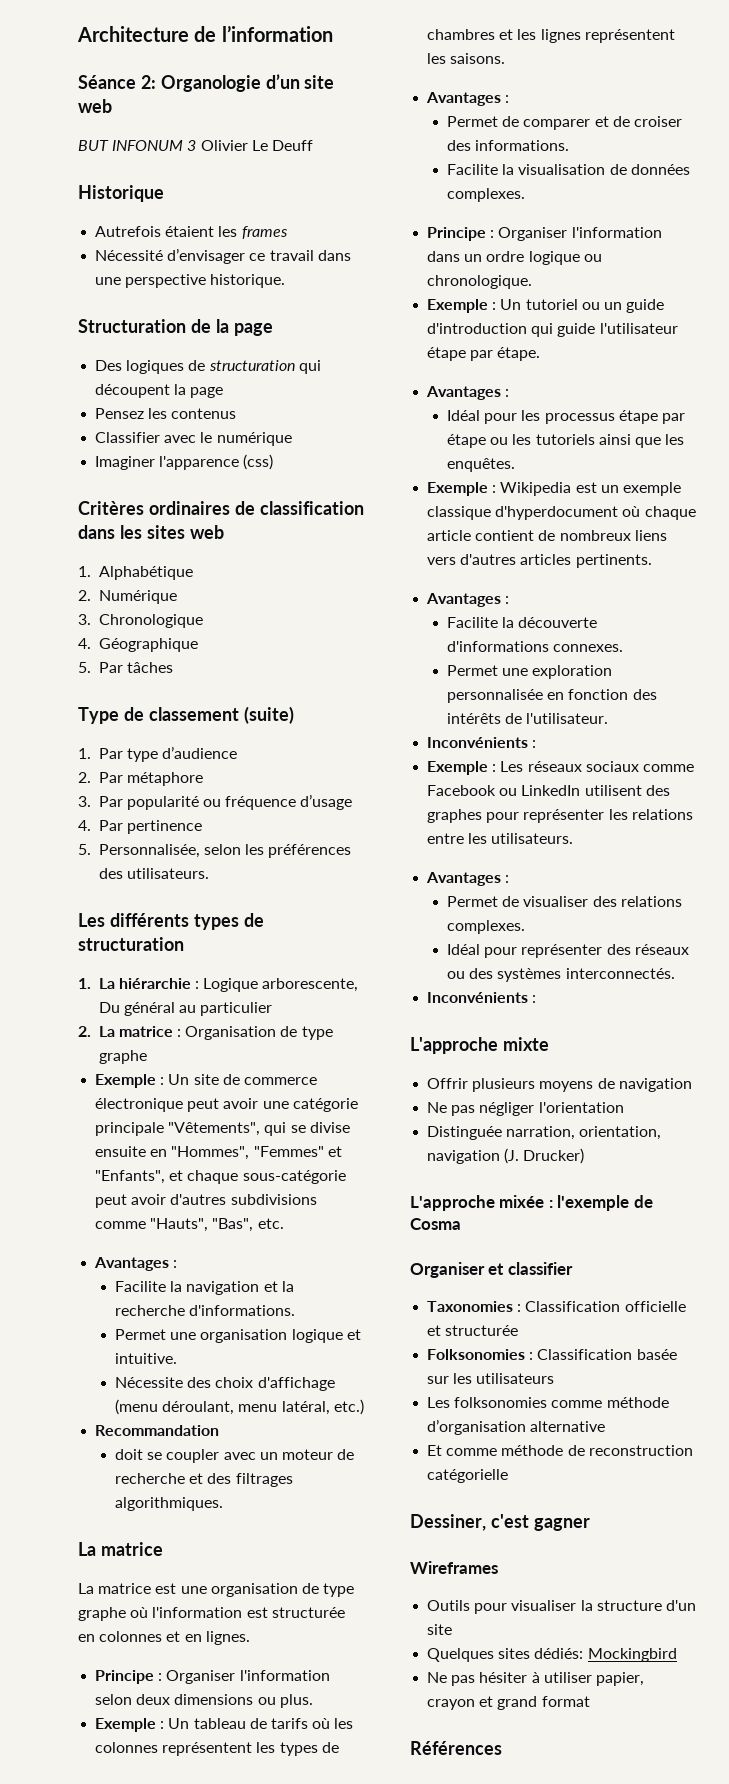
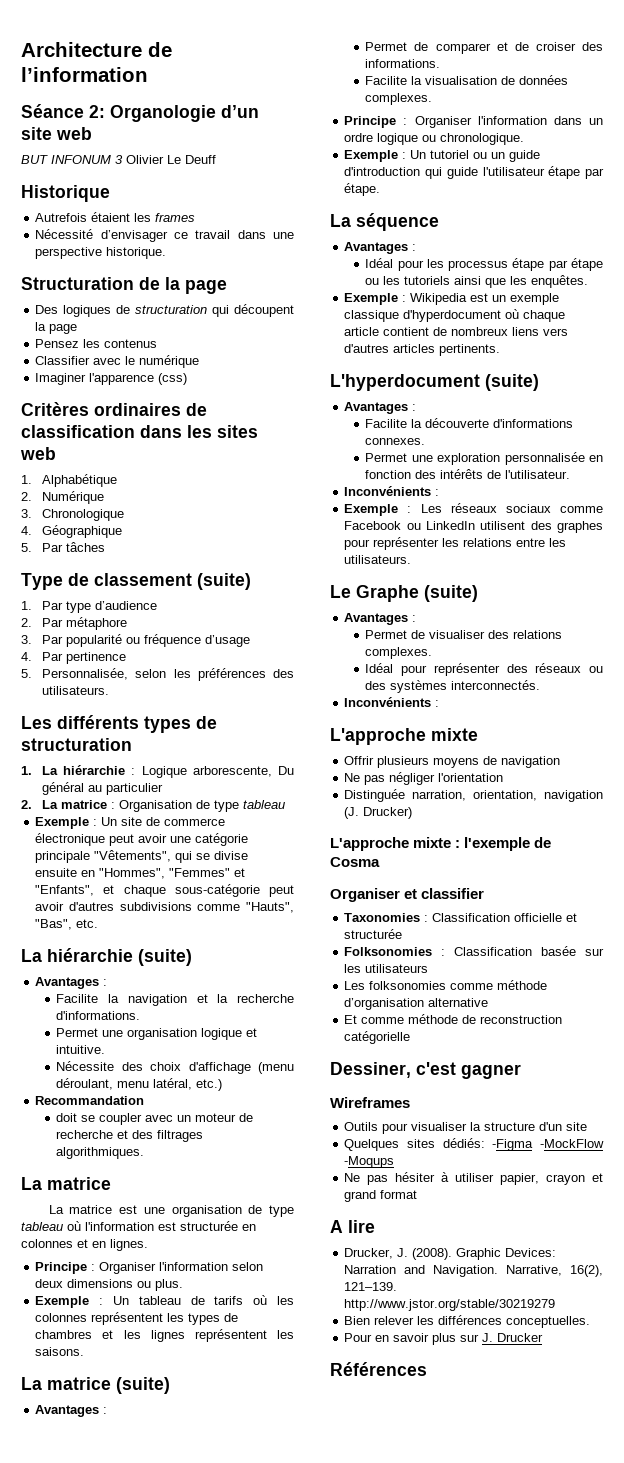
- 2. La matrice : Organisation de type graphe
+ 2. La matrice : Organisation de type tableau
+ La hiérarchie (suite)
- La matrice est une organisation de type graphe où l'information est structurée en colonnes et en lignes.
+ La matrice est une organisation de type tableau où l'information est structurée en colonnes et en lignes.
+ La matrice (suite)
+ La séquence
+ L'hyperdocument (suite)
+ Le Graphe (suite)
- L'approche mixée : l'exemple de Cosma
+ L'approche mixte : l'exemple de Cosma
- Quelques sites dédiés: Mockingbird
+ Quelques sites dédiés: -Figma -MockFlow -Moqups
+ A lire
+ Drucker, J. (2008). Graphic Devices: Narration and Navigation. Narrative, 16(2), 121–139. http://www.jstor.org/stable/30219279
+ Bien relever les différences conceptuelles.
+ Pour en savoir plus sur J. Drucker

